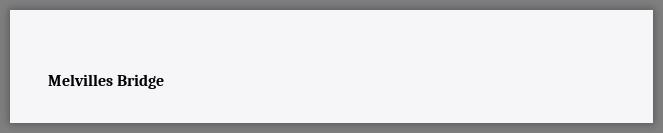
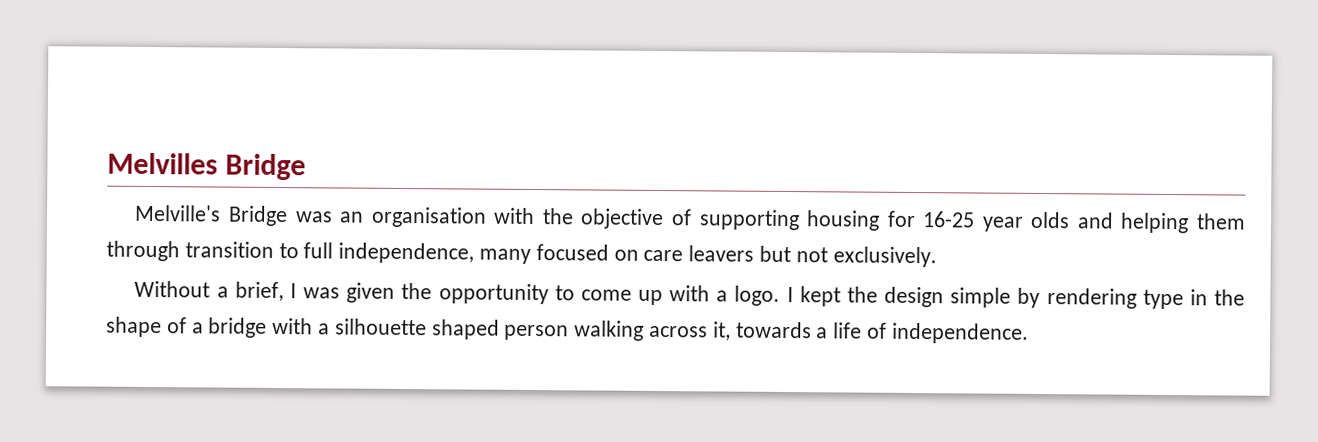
+ Melville's Bridge was an organisation with the objective of supporting housing for 16-25 year olds and helping them through transition to full independence, many focused on care leavers but not exclusively.
+ Without a brief, I was given the opportunity to come up with a logo. I kept the design simple by rendering type in the shape of a bridge with a silhouette shaped person walking across it, towards a life of independence.

